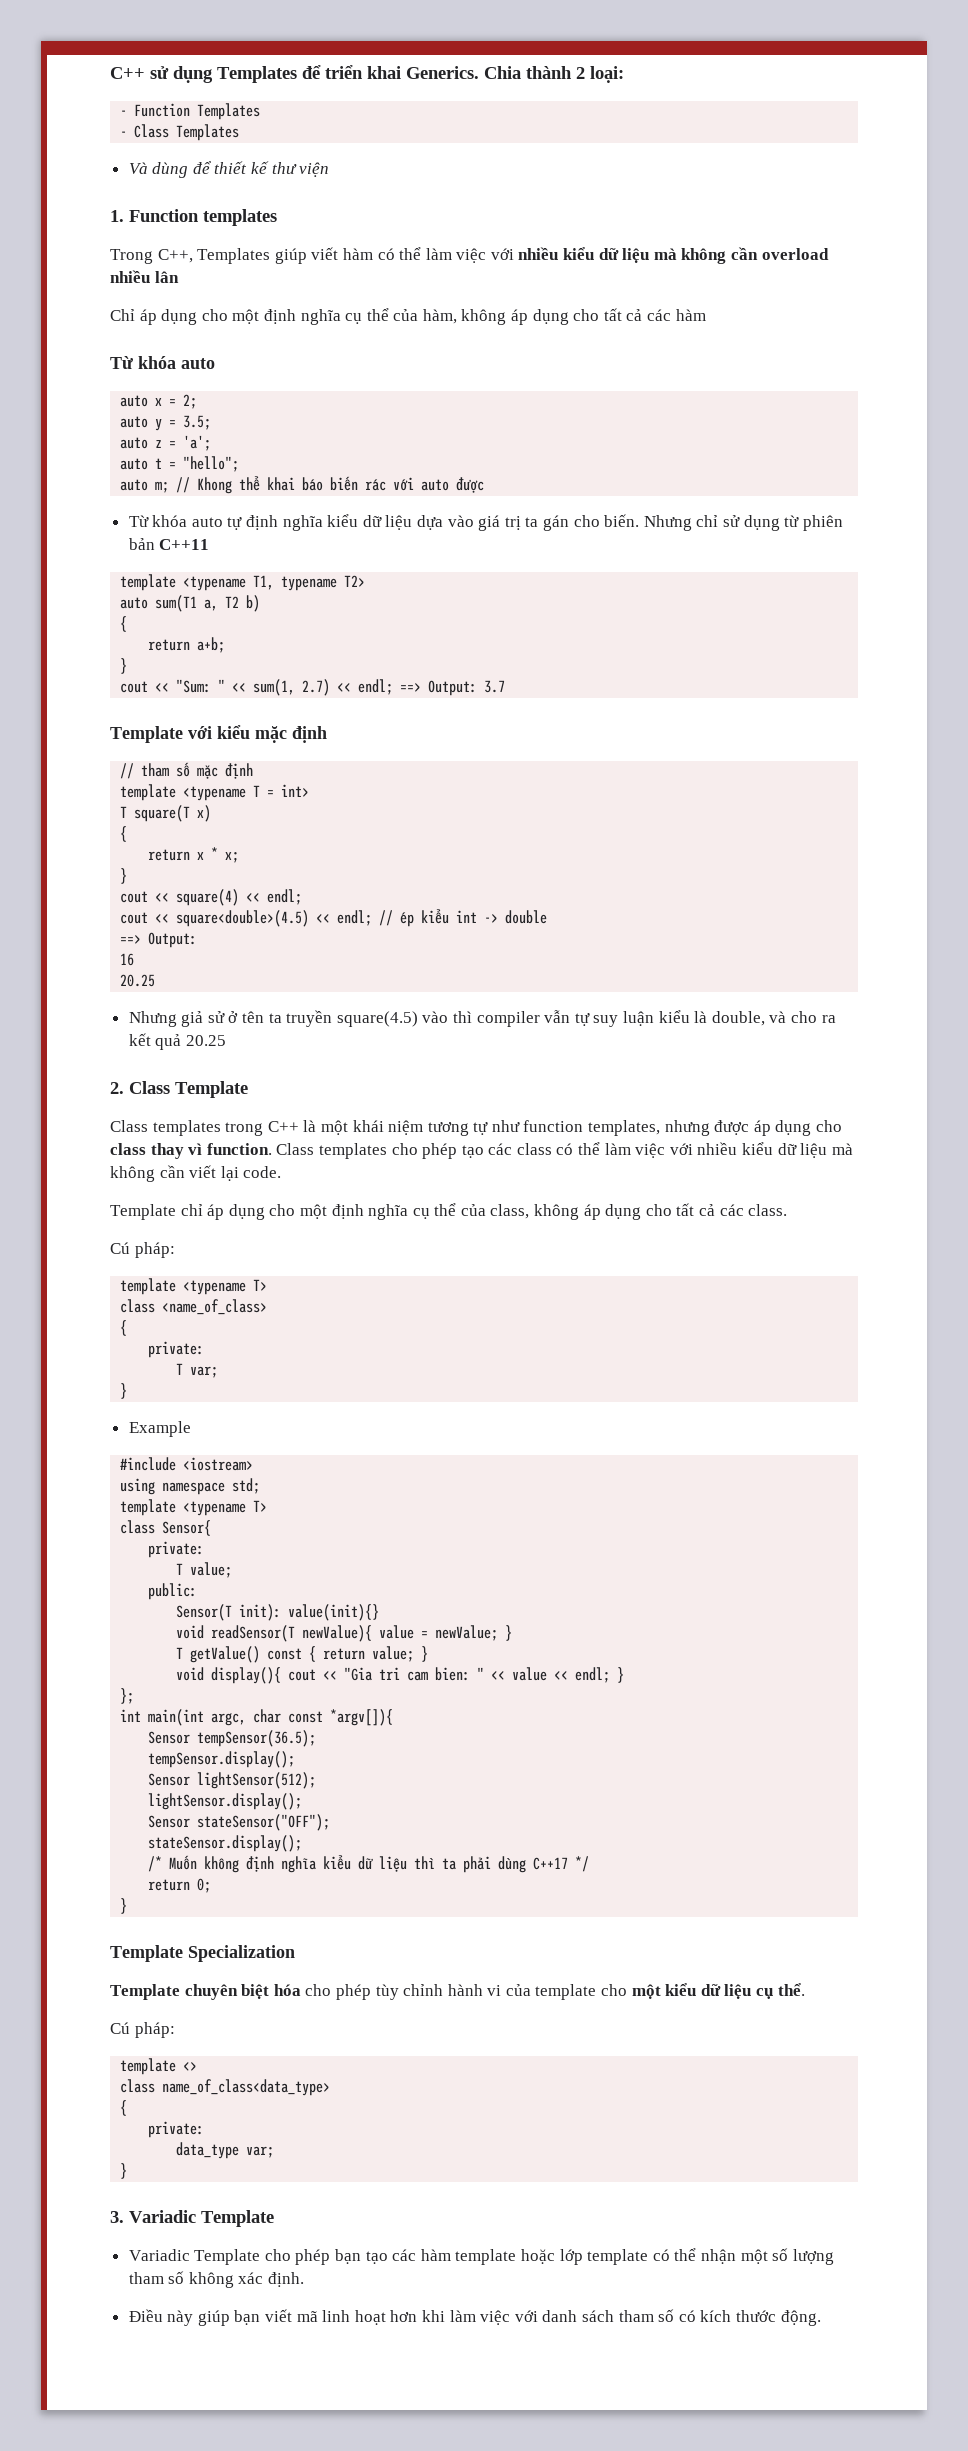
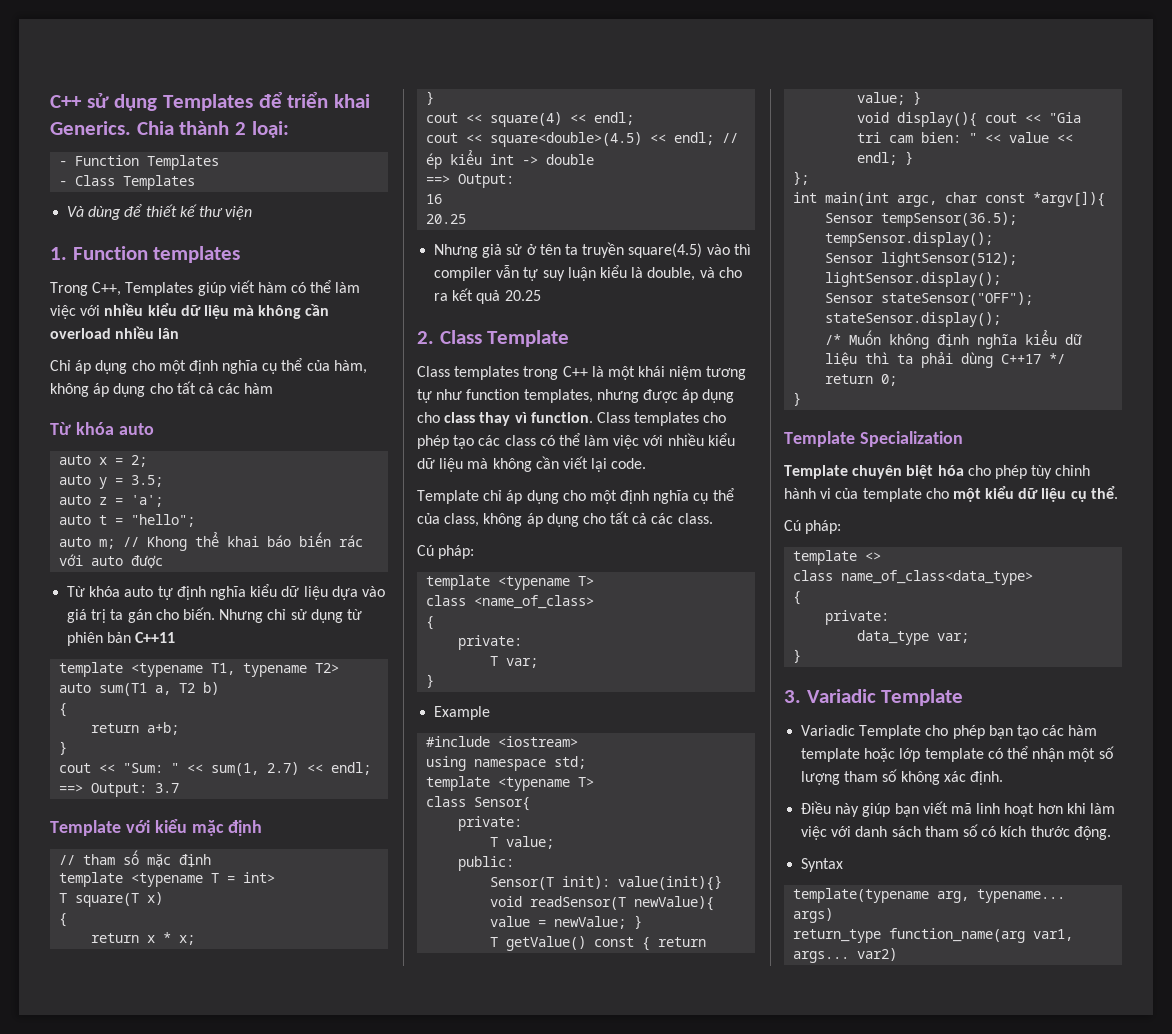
+ Syntax
+ template(typename arg, typename... args)
+ return_type function_name(arg var1, args... var2)

